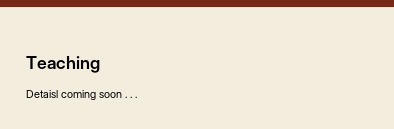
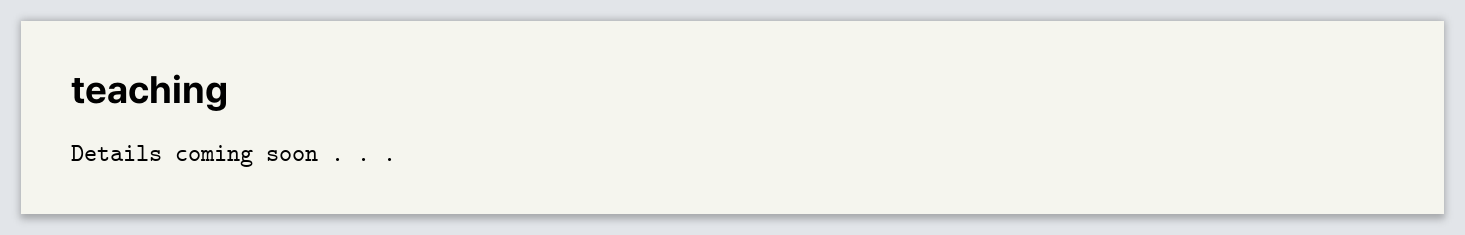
- Teaching
- Detaisl coming soon . . .
+ teaching
+ Details coming soon . . .

